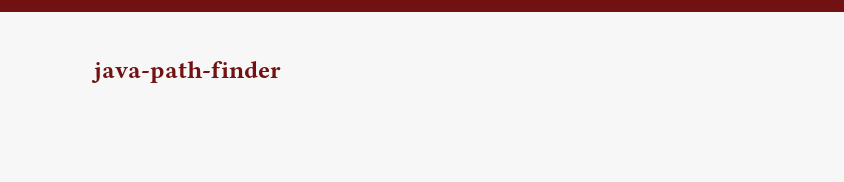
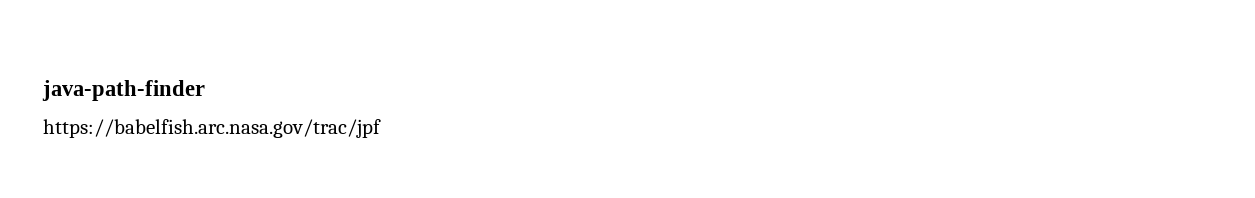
+ https://babelfish.arc.nasa.gov/trac/jpf

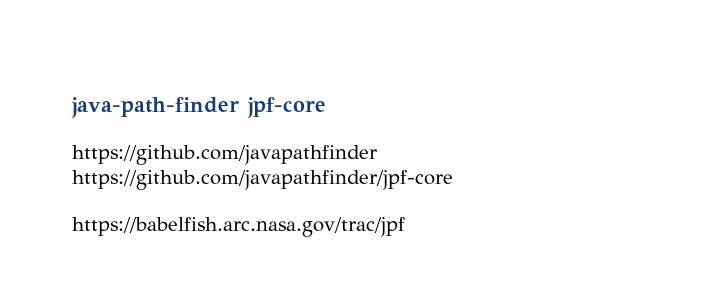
- java-path-finder
+ java-path-finder jpf-core
+ https://github.com/javapathfinder https://github.com/javapathfinder/jpf-core

